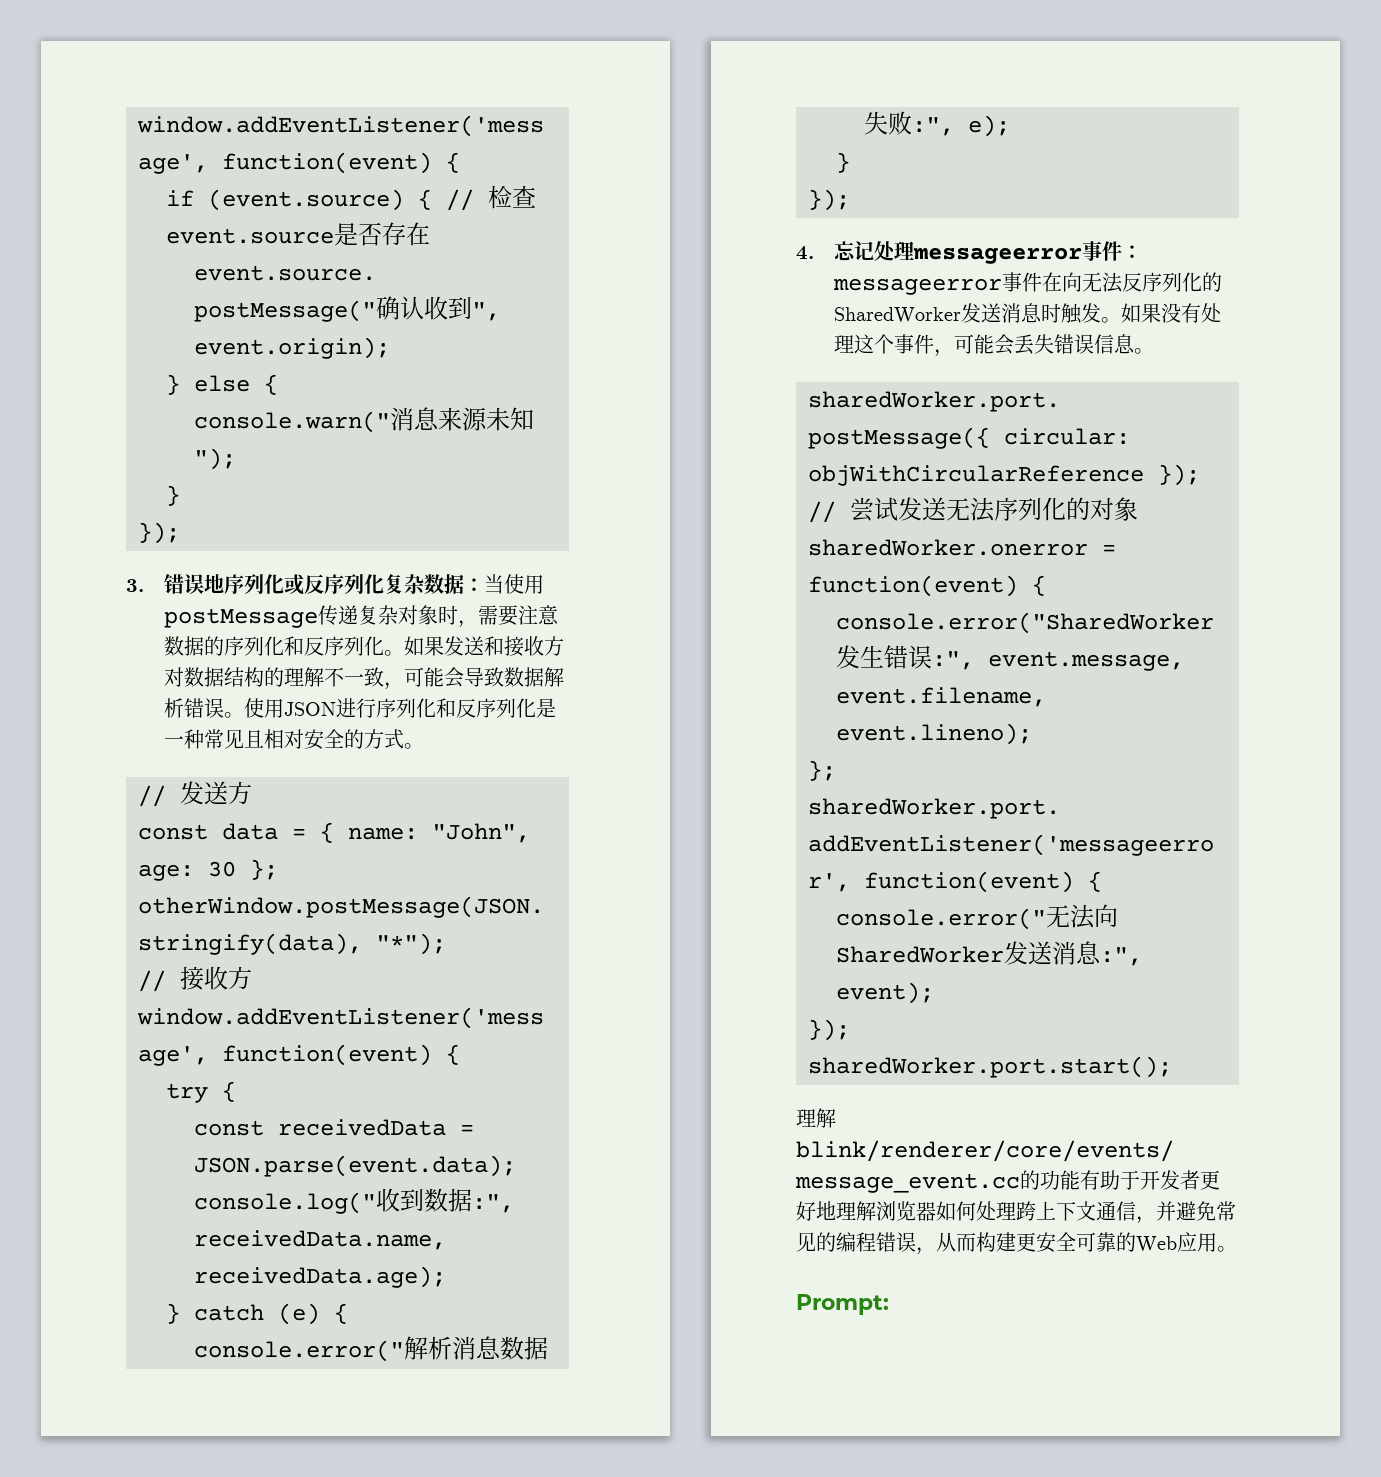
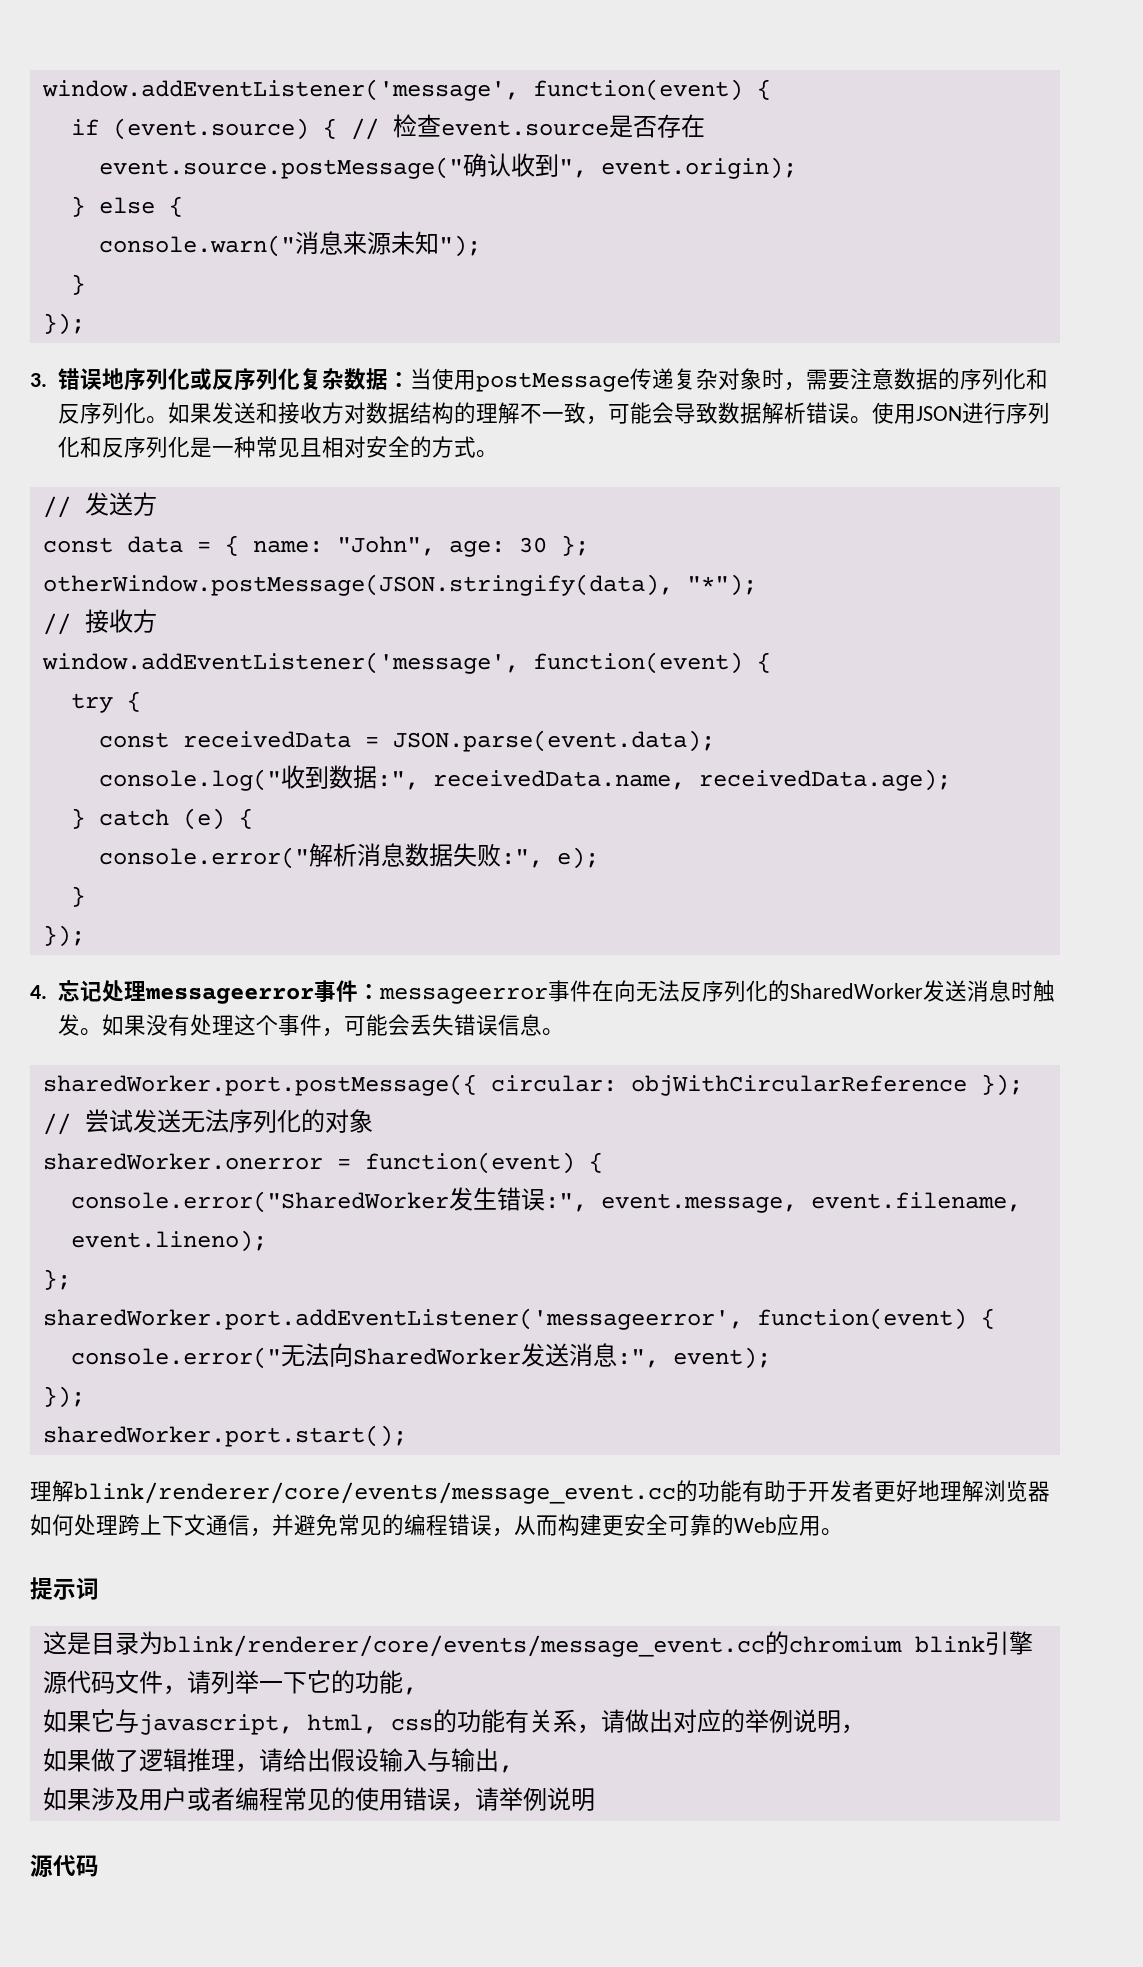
- Prompt:
+ 提示词
+ 这是目录为blink/renderer/core/events/message_event.cc的chromium blink引擎源代码文件，请列举一下它的功能,
+ 如果它与javascript, html, css的功能有关系，请做出对应的举例说明，
+ 如果做了逻辑推理，请给出假设输入与输出,
+ 如果涉及用户或者编程常见的使用错误，请举例说明
+ 源代码

